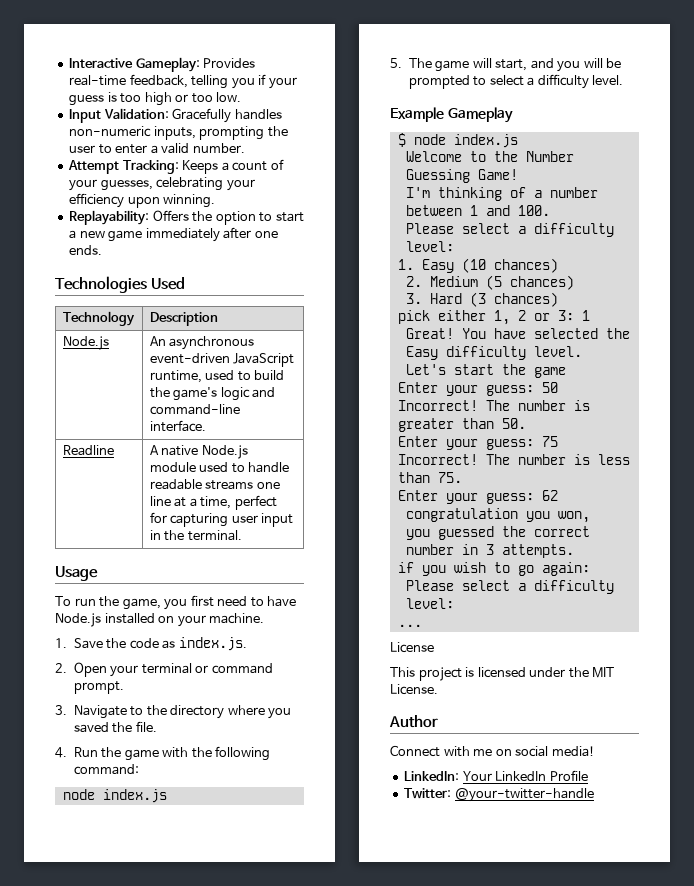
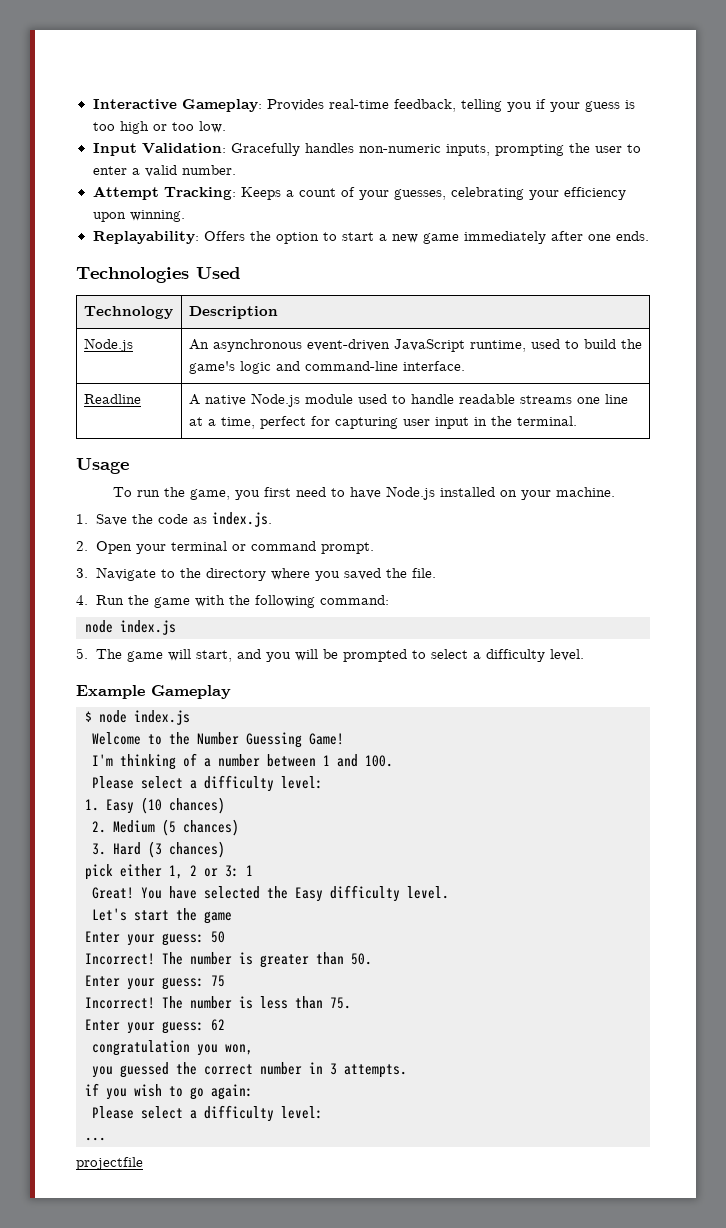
- License
- This project is licensed under the MIT License.
- Author
- Connect with me on social media!
- LinkedIn: Your LinkedIn Profile
- Twitter: @your-twitter-handle
+ projectfile

